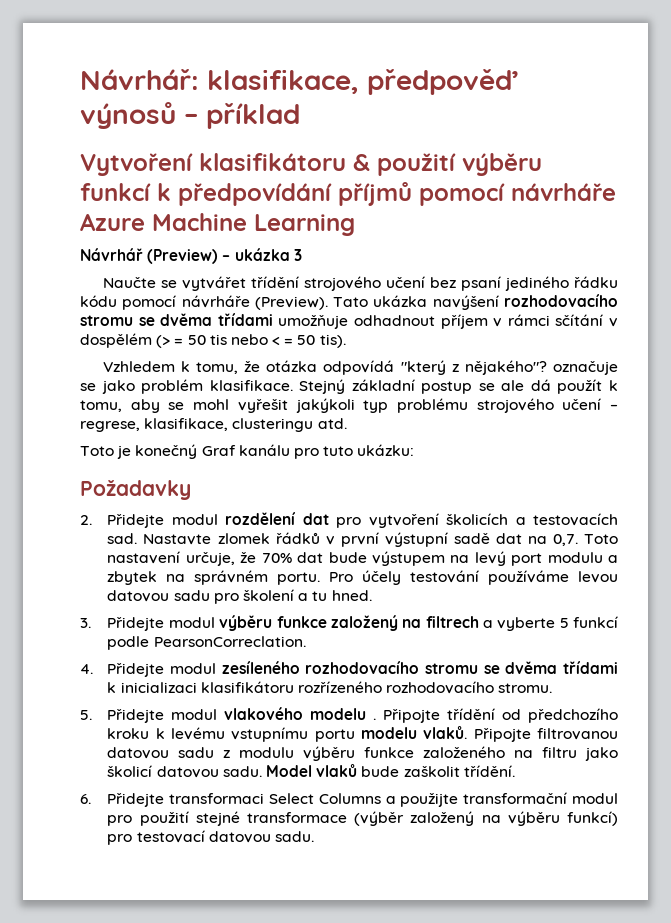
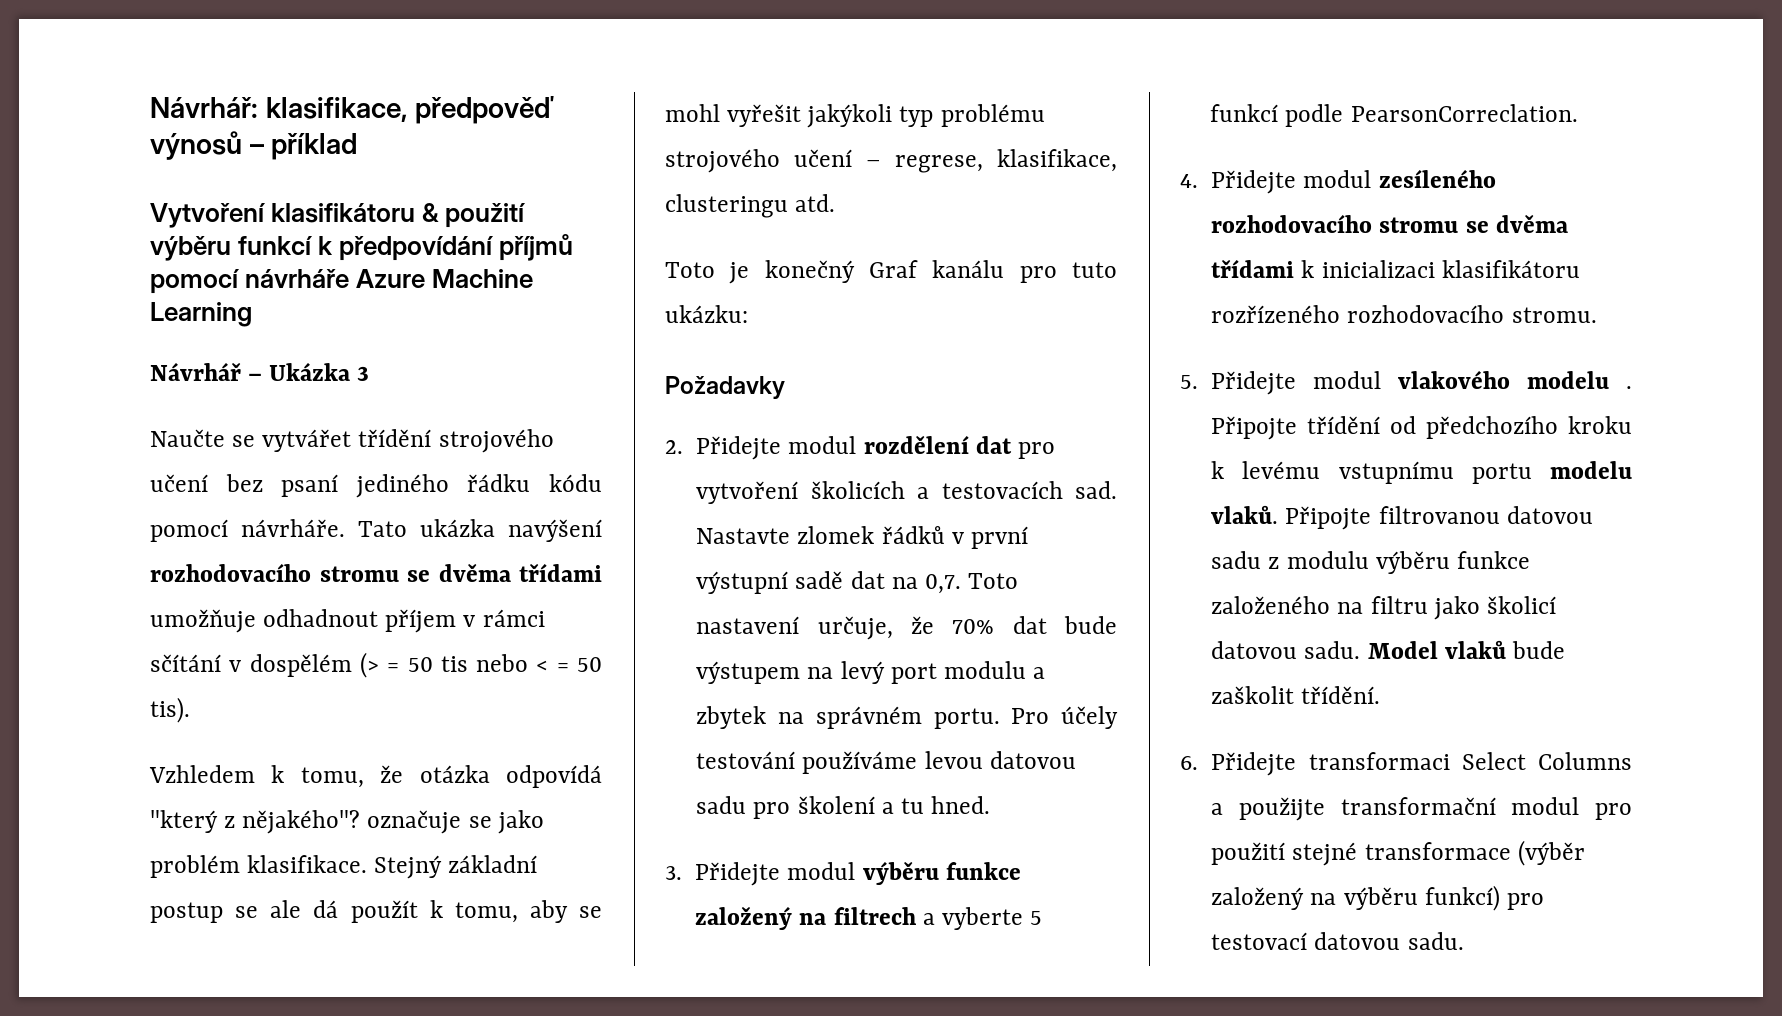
- Návrhář (Preview) – ukázka 3
+ Návrhář – Ukázka 3
- Naučte se vytvářet třídění strojového učení bez psaní jediného řádku kódu pomocí návrháře (Preview).
+ Naučte se vytvářet třídění strojového učení bez psaní jediného řádku kódu pomocí návrháře.

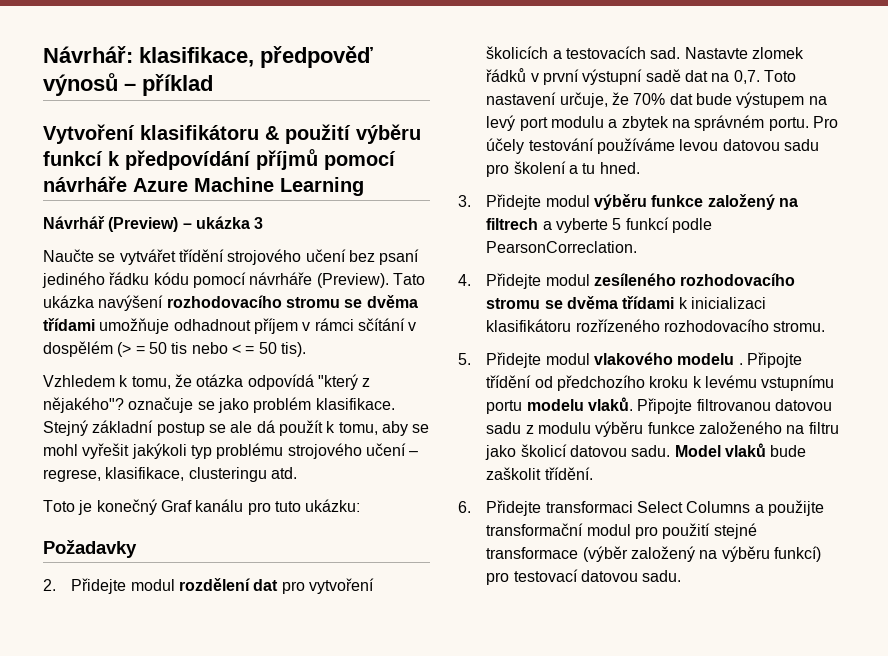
- Návrhář – Ukázka 3
+ Návrhář (Preview) – ukázka 3
- Naučte se vytvářet třídění strojového učení bez psaní jediného řádku kódu pomocí návrháře.
+ Naučte se vytvářet třídění strojového učení bez psaní jediného řádku kódu pomocí návrháře (Preview).

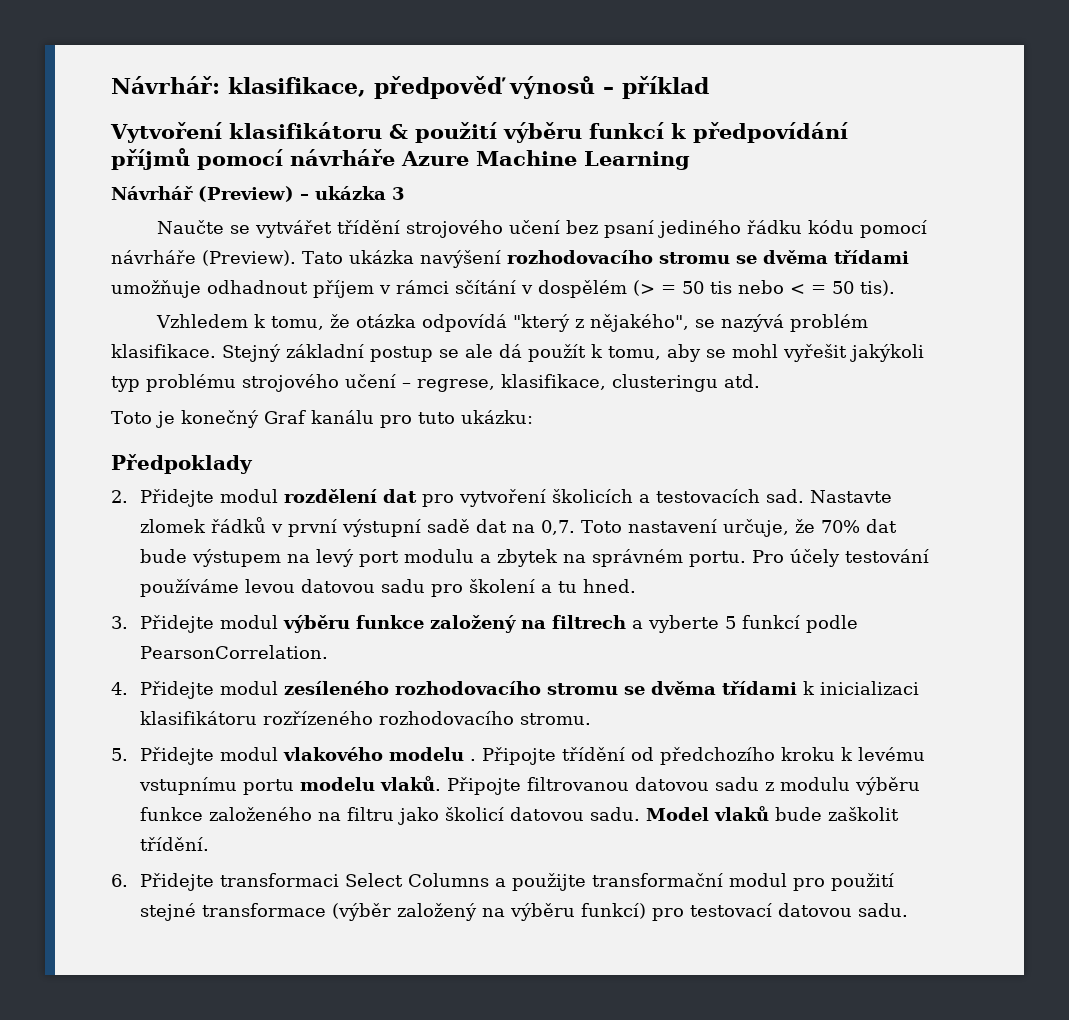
- Vzhledem k tomu, že otázka odpovídá "který z nějakého"? označuje se jako problém klasifikace.
+ Vzhledem k tomu, že otázka odpovídá "který z nějakého", se nazývá problém klasifikace.
- Požadavky
+ Předpoklady
- 3. Přidejte modul výběru funkce založený na filtrech a vyberte 5 funkcí podle PearsonCorreclation.
+ 3. Přidejte modul výběru funkce založený na filtrech a vyberte 5 funkcí podle PearsonCorrelation.

